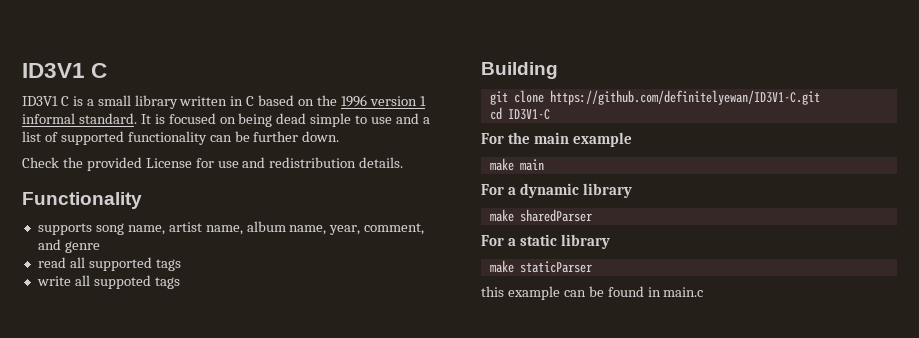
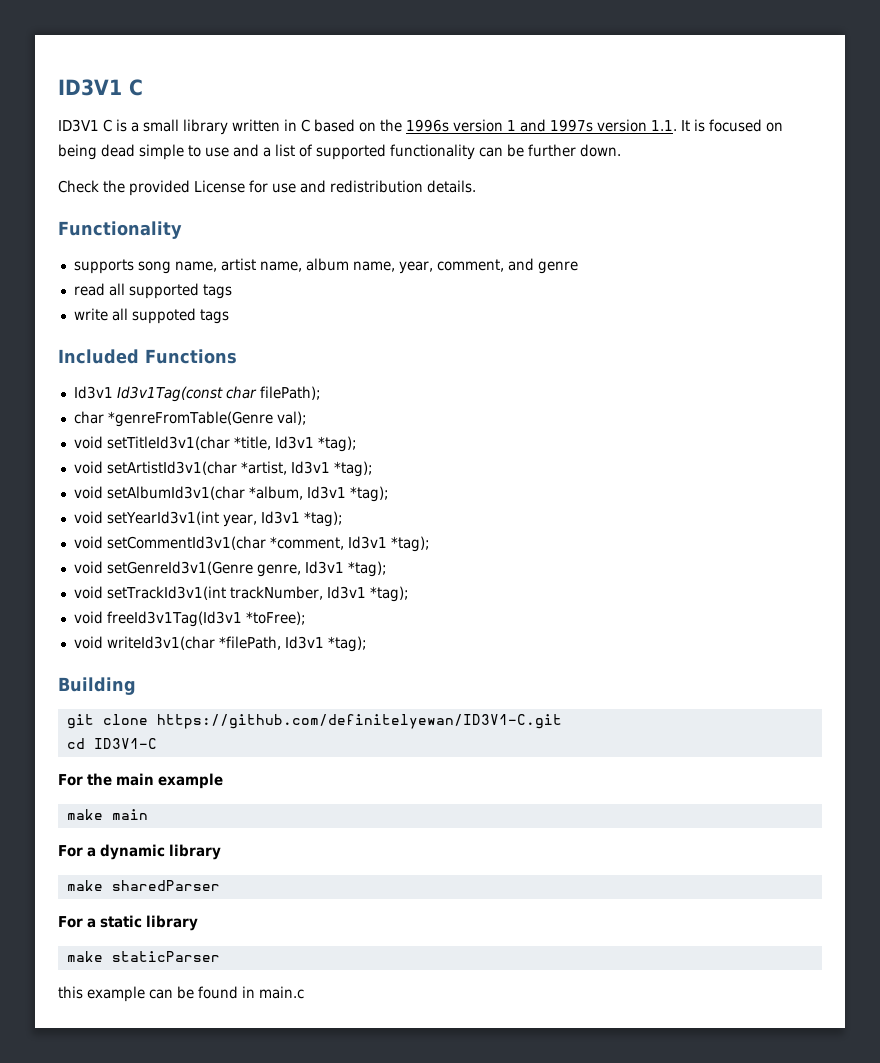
- ID3V1 C is a small library written in C based on the 1996 version 1 informal standard. It is focused on being dead simple to use and a list of supported functionality can be further down.
+ ID3V1 C is a small library written in C based on the 1996s version 1 and 1997s version 1.1. It is focused on being dead simple to use and a list of supported functionality can be further down.
+ Included Functions
+ Id3v1 Id3v1Tag(const char filePath);
+ char *genreFromTable(Genre val);
+ void setTitleId3v1(char *title, Id3v1 *tag);
+ void setArtistId3v1(char *artist, Id3v1 *tag);
+ void setAlbumId3v1(char *album, Id3v1 *tag);
+ void setYearId3v1(int year, Id3v1 *tag);
+ void setCommentId3v1(char *comment, Id3v1 *tag);
+ void setGenreId3v1(Genre genre, Id3v1 *tag);
+ void setTrackId3v1(int trackNumber, Id3v1 *tag);
+ void freeId3v1Tag(Id3v1 *toFree);
+ void writeId3v1(char *filePath, Id3v1 *tag);

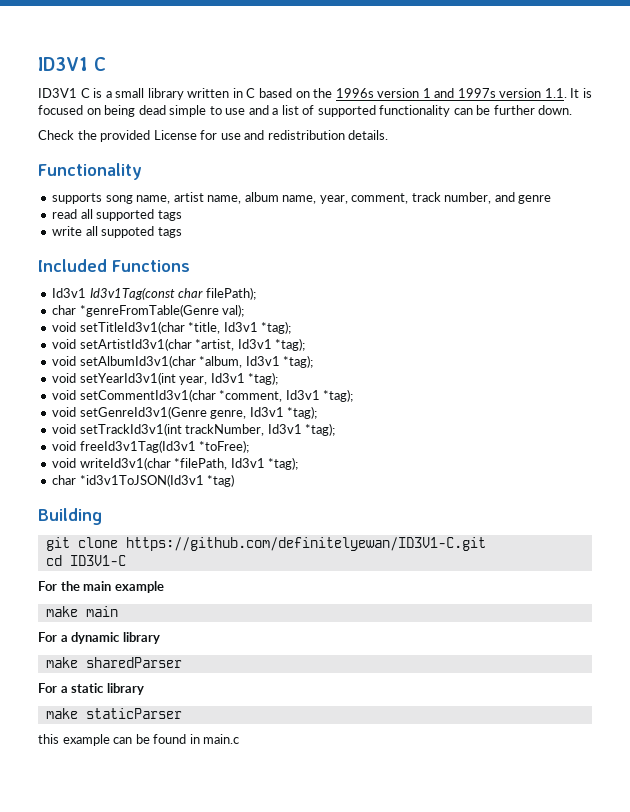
- supports song name, artist name, album name, year, comment, and genre
+ supports song name, artist name, album name, year, comment, track number, and genre
+ char *id3v1ToJSON(Id3v1 *tag)

